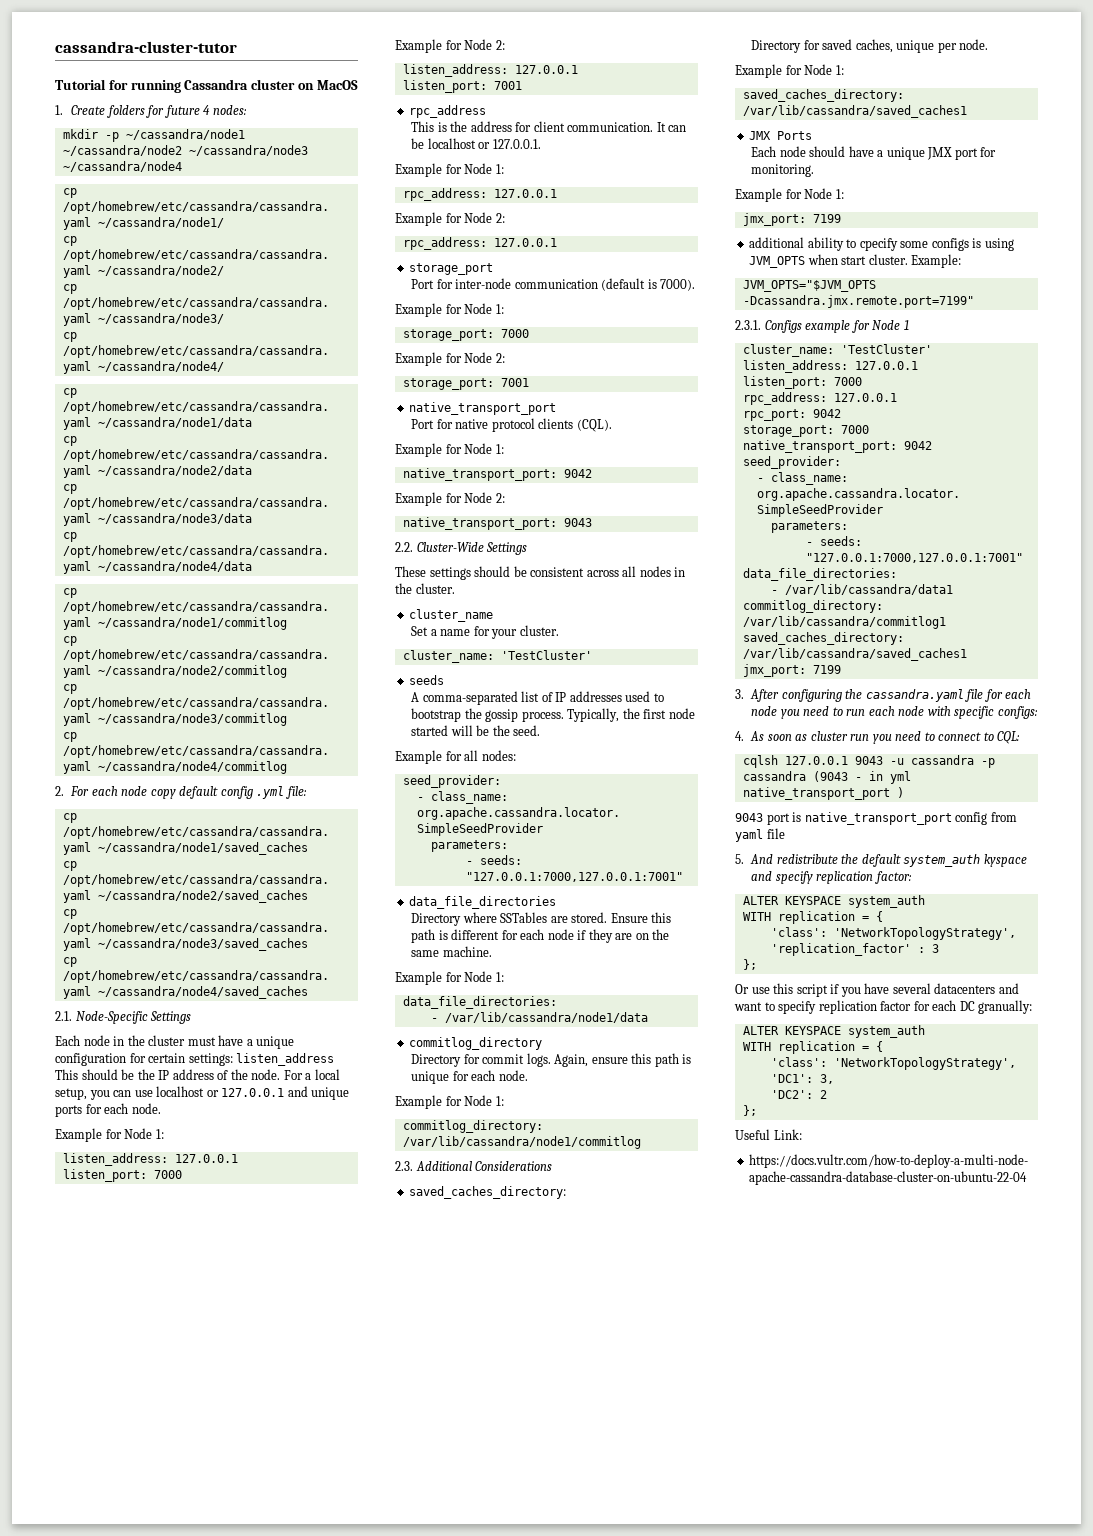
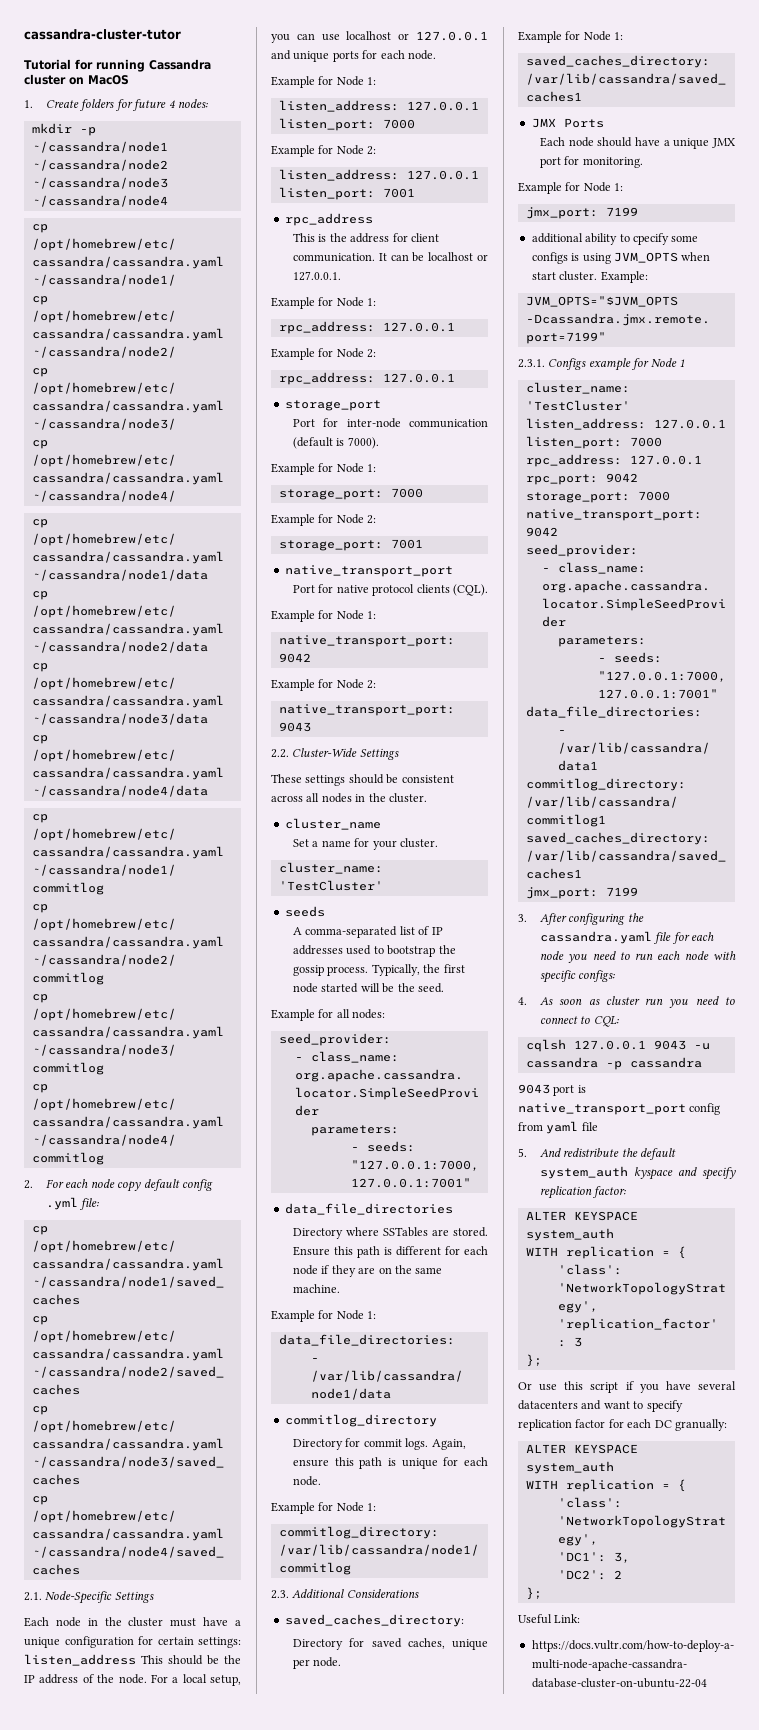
- cqlsh 127.0.0.1 9043 -u cassandra -p cassandra (9043 - in yml native_transport_port )
+ cqlsh 127.0.0.1 9043 -u cassandra -p cassandra

